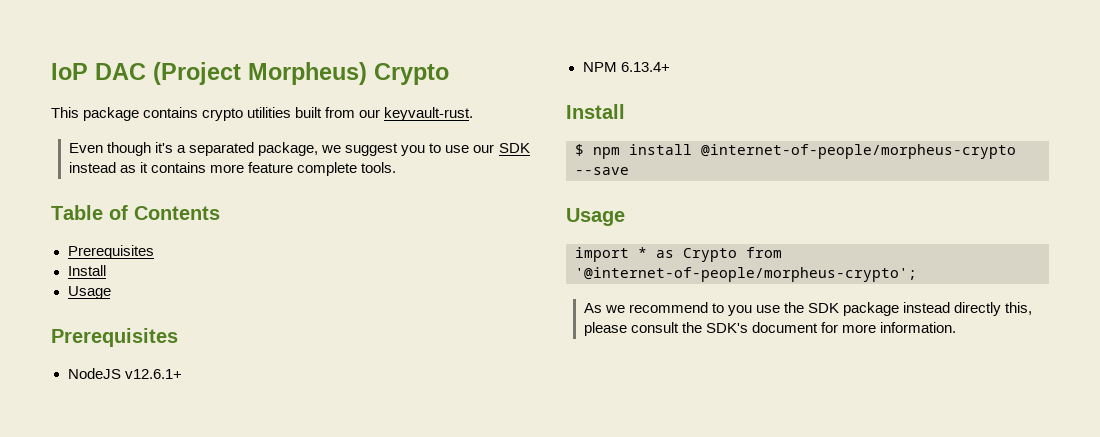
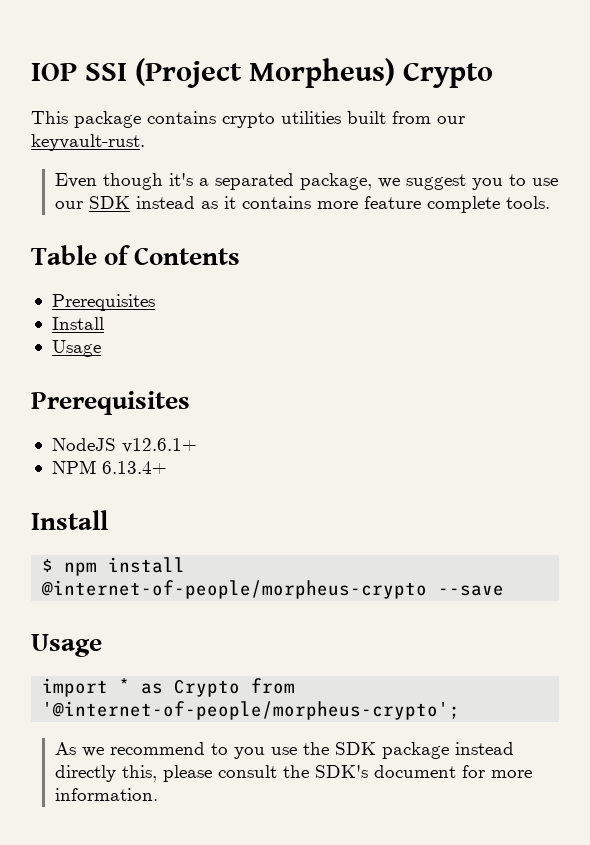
- IoP DAC (Project Morpheus) Crypto
+ IOP SSI (Project Morpheus) Crypto

